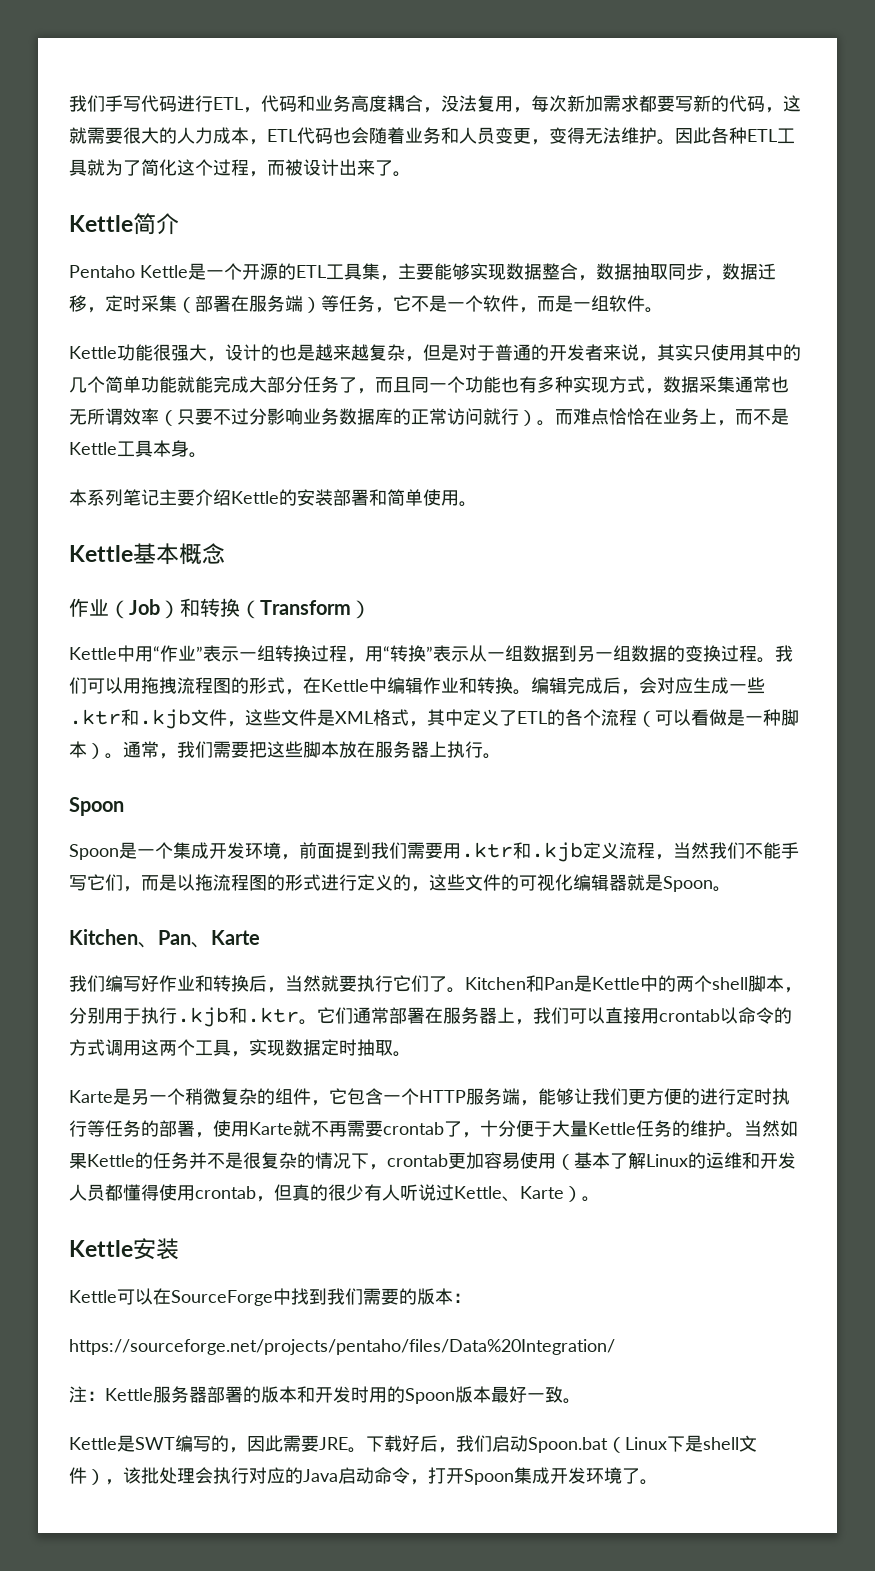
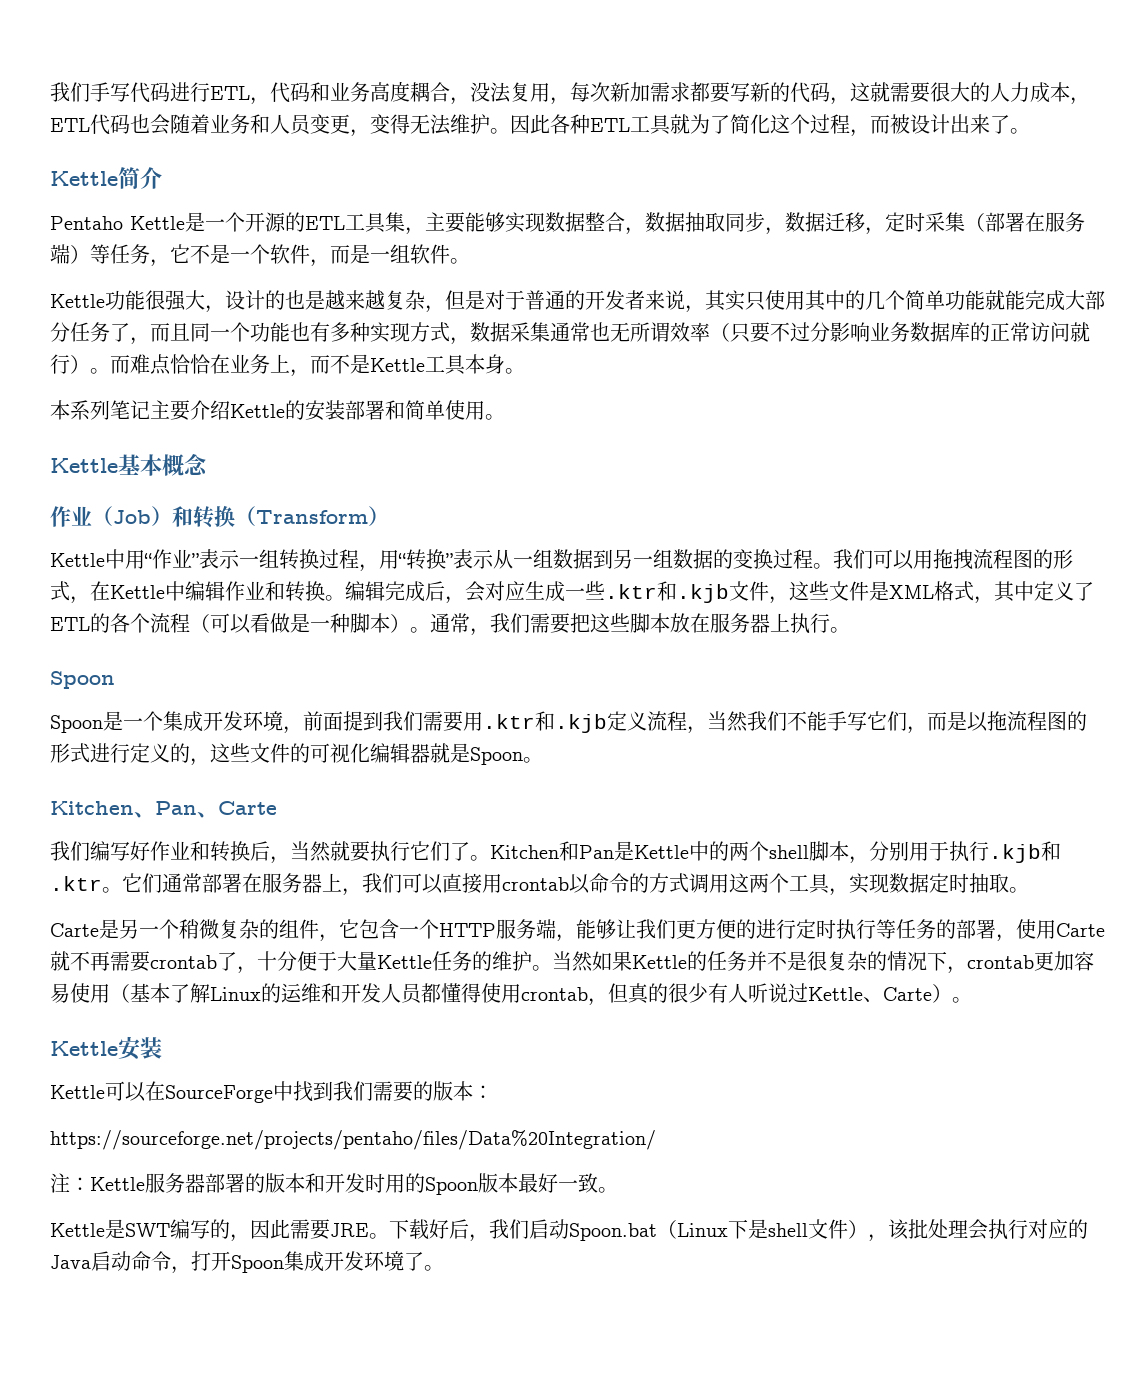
- Kitchen、Pan、Karte
+ Kitchen、Pan、Carte
- Karte是另一个稍微复杂的组件，它包含一个HTTP服务端，能够让我们更方便的进行定时执行等任务的部署，使用Karte就不再需要crontab了，十分便于大量Kettle任务的维护。
+ Carte是另一个稍微复杂的组件，它包含一个HTTP服务端，能够让我们更方便的进行定时执行等任务的部署，使用Carte就不再需要crontab了，十分便于大量Kettle任务的维护。
- 当然如果Kettle的任务并不是很复杂的情况下，crontab更加容易使用（基本了解Linux的运维和开发人员都懂得使用crontab，但真的很少有人听说过Kettle、Karte）。
+ 当然如果Kettle的任务并不是很复杂的情况下，crontab更加容易使用（基本了解Linux的运维和开发人员都懂得使用crontab，但真的很少有人听说过Kettle、Carte）。

